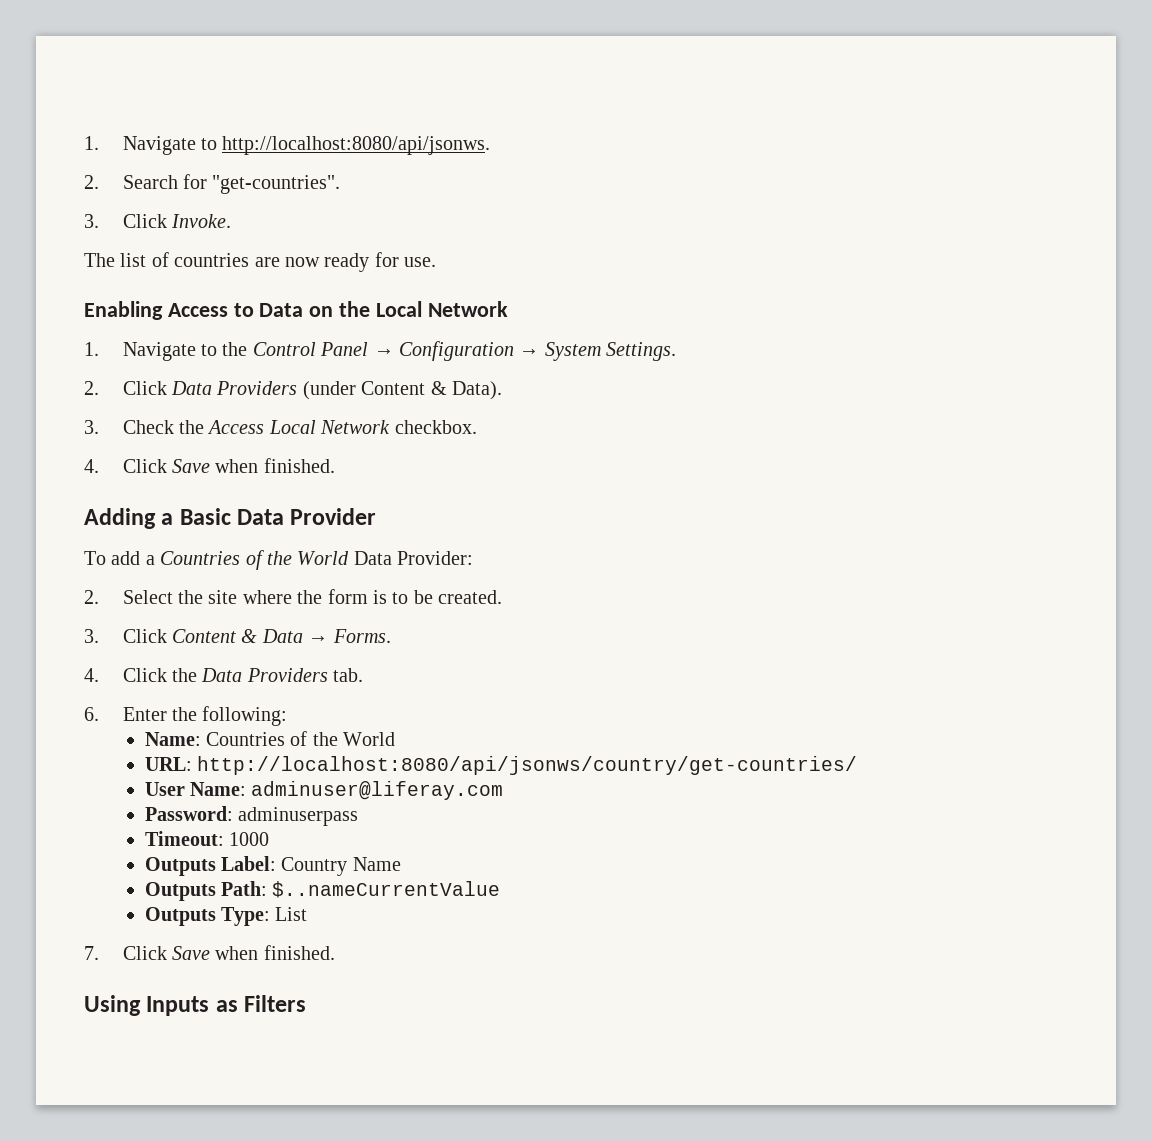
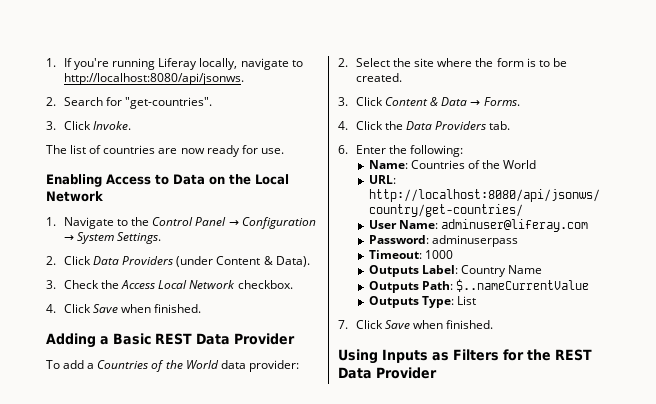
- 1. Navigate to http://localhost:8080/api/jsonws.
+ 1. If you're running Liferay locally, navigate to http://localhost:8080/api/jsonws.
- Adding a Basic Data Provider
+ Adding a Basic REST Data Provider
- To add a Countries of the World Data Provider:
+ To add a Countries of the World data provider:
- Using Inputs as Filters
+ Using Inputs as Filters for the REST Data Provider

